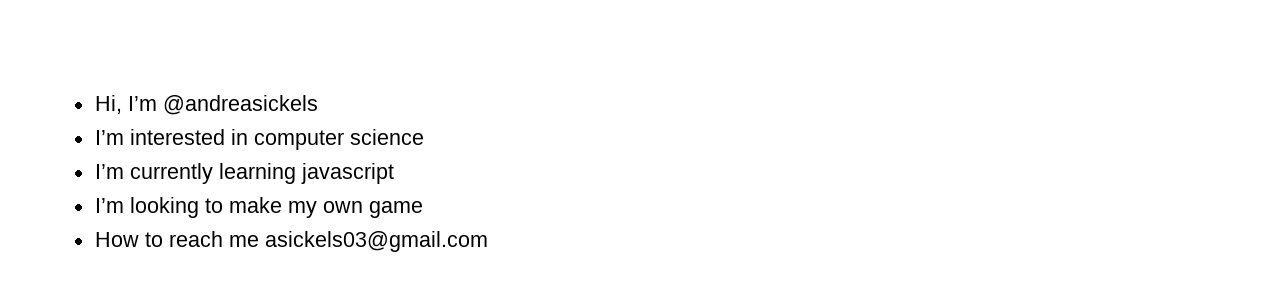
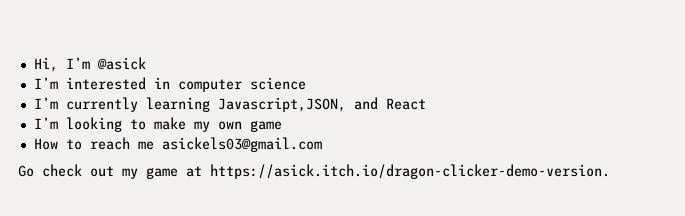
- Hi, I’m @andreasickels
+ Hi, I’m @asick
- I’m currently learning javascript
+ I’m currently learning Javascript,JSON, and React
+ Go check out my game at https://asick.itch.io/dragon-clicker-demo-version.

